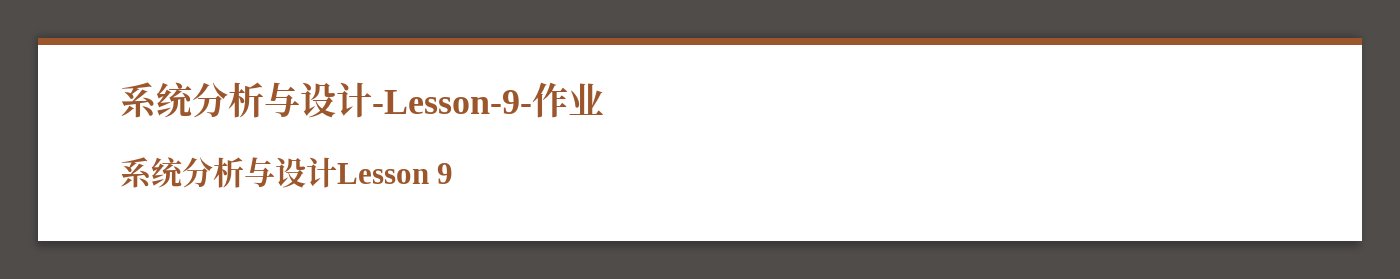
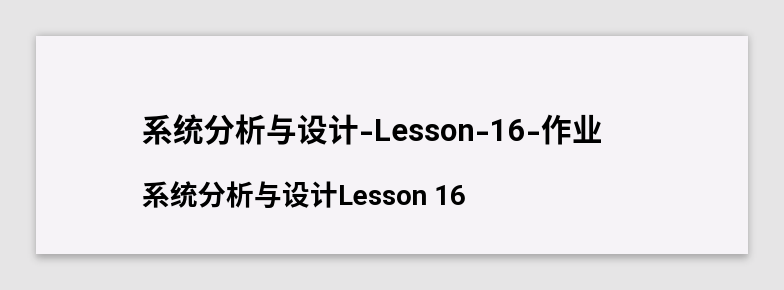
- 系统分析与设计-Lesson-9-作业
+ 系统分析与设计-Lesson-16-作业
- 系统分析与设计Lesson 9
+ 系统分析与设计Lesson 16

